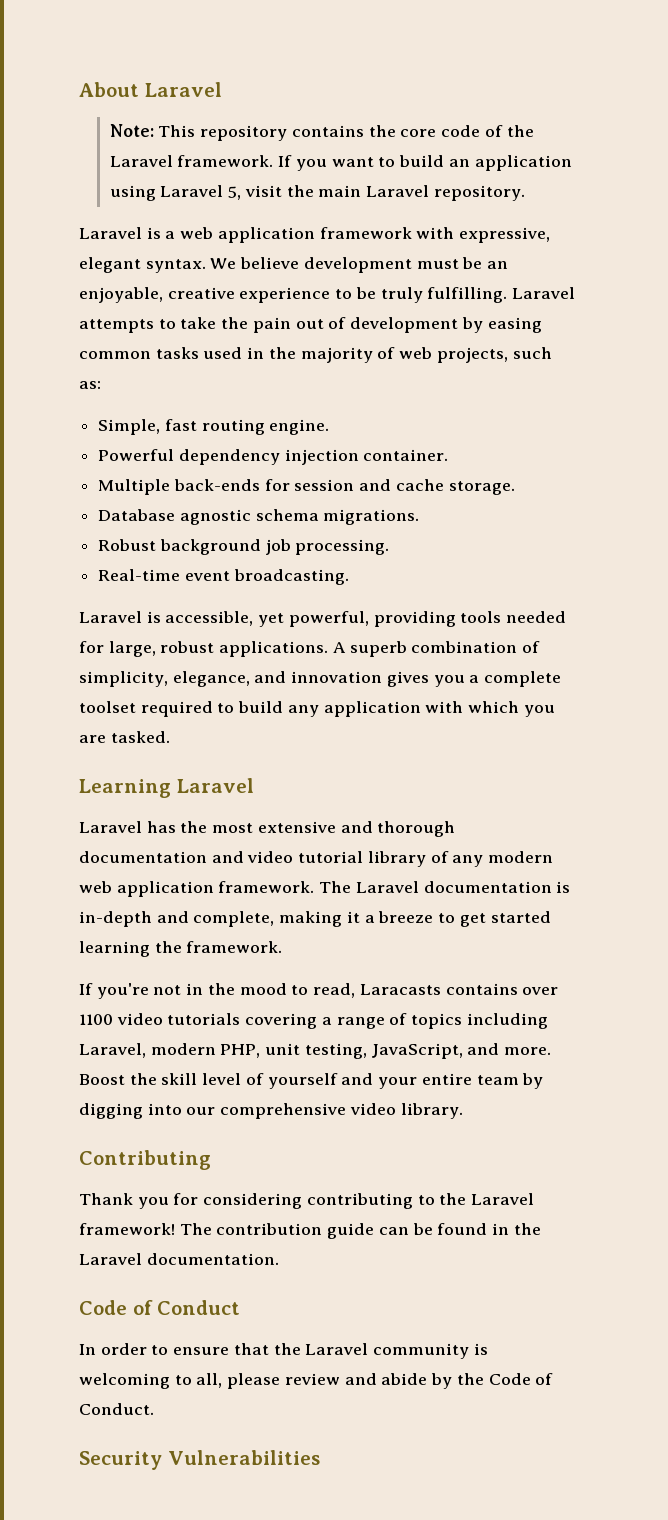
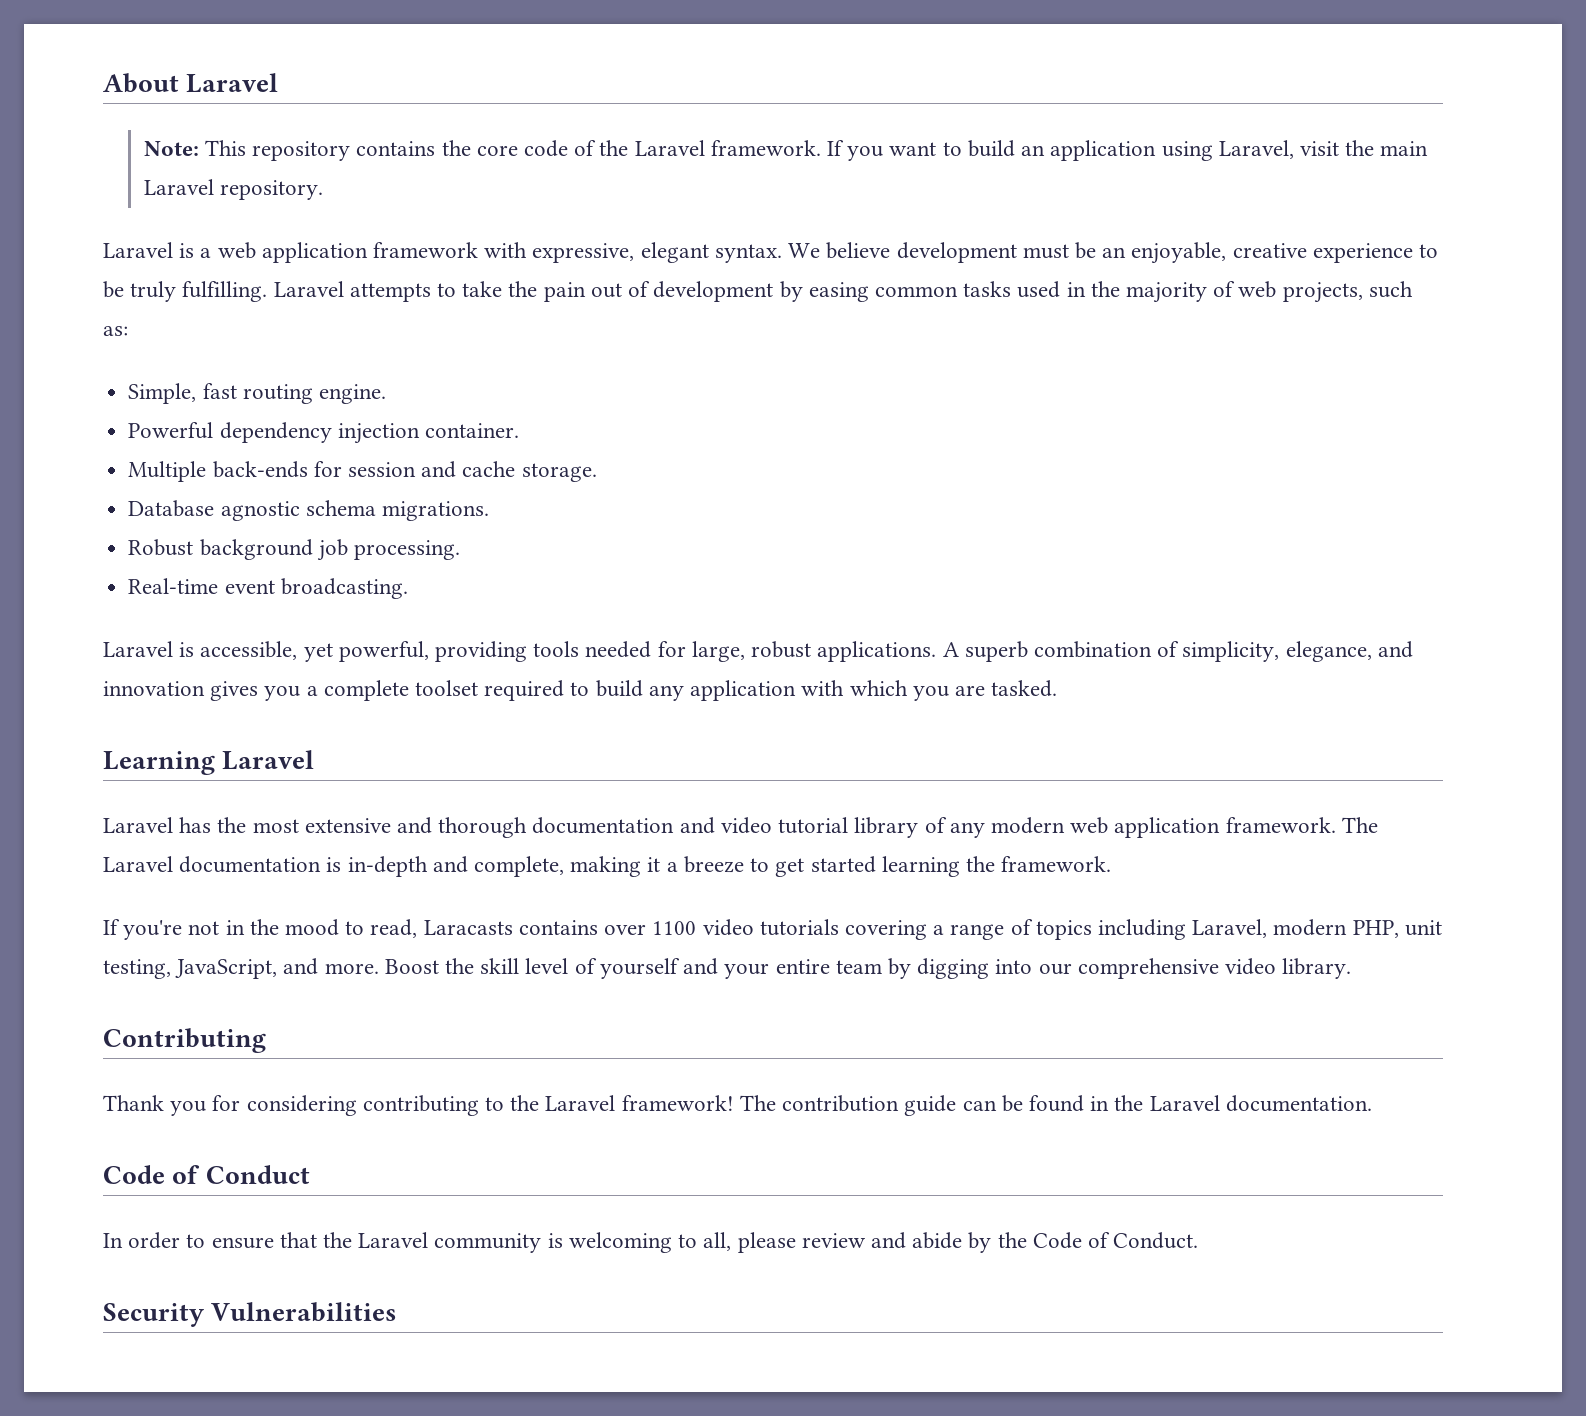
- If you want to build an application using Laravel 5, visit the main Laravel repository.
+ If you want to build an application using Laravel, visit the main Laravel repository.

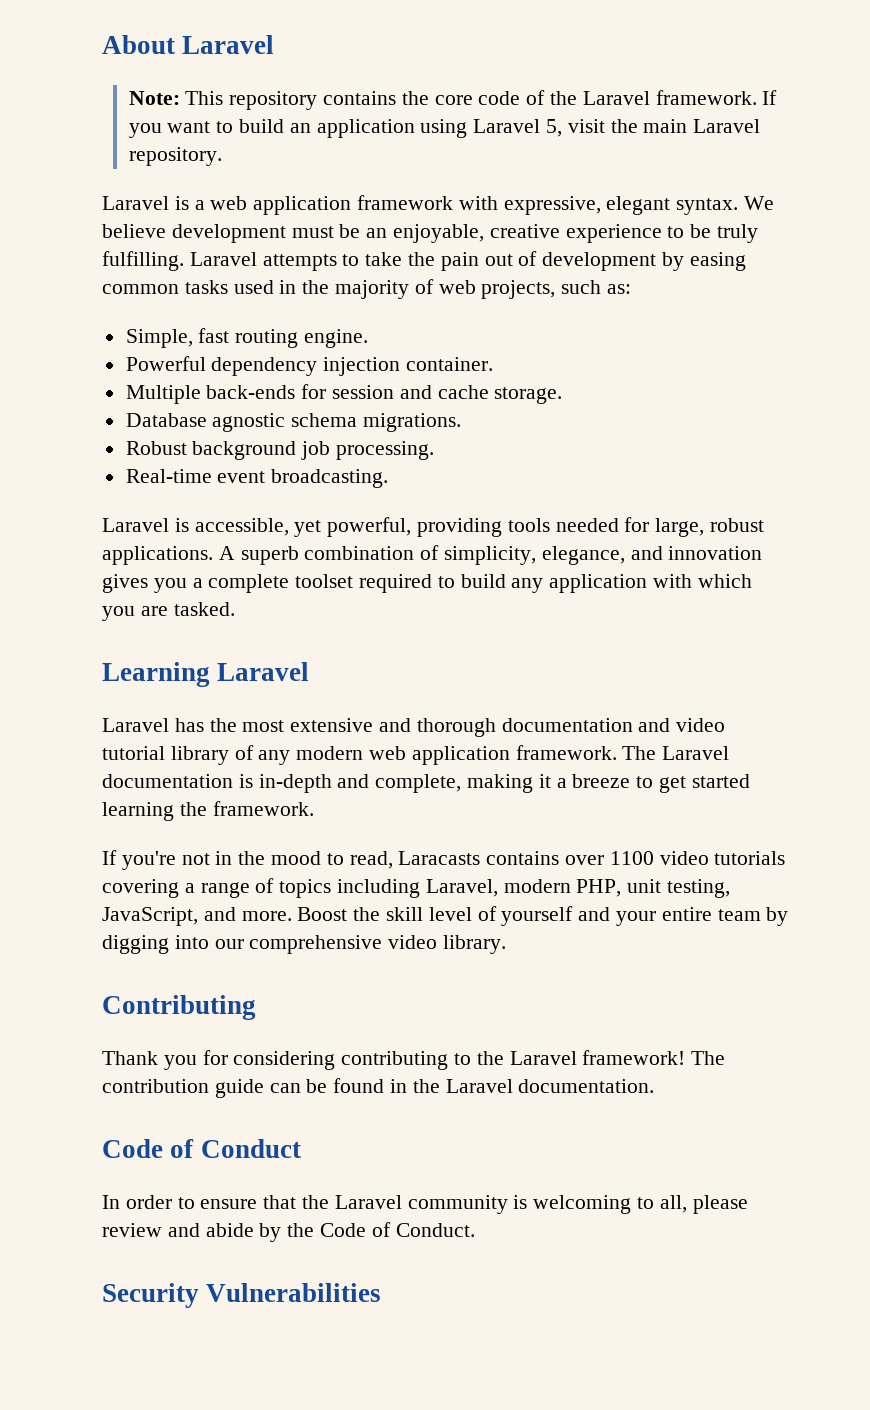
- If you want to build an application using Laravel, visit the main Laravel repository.
+ If you want to build an application using Laravel 5, visit the main Laravel repository.

